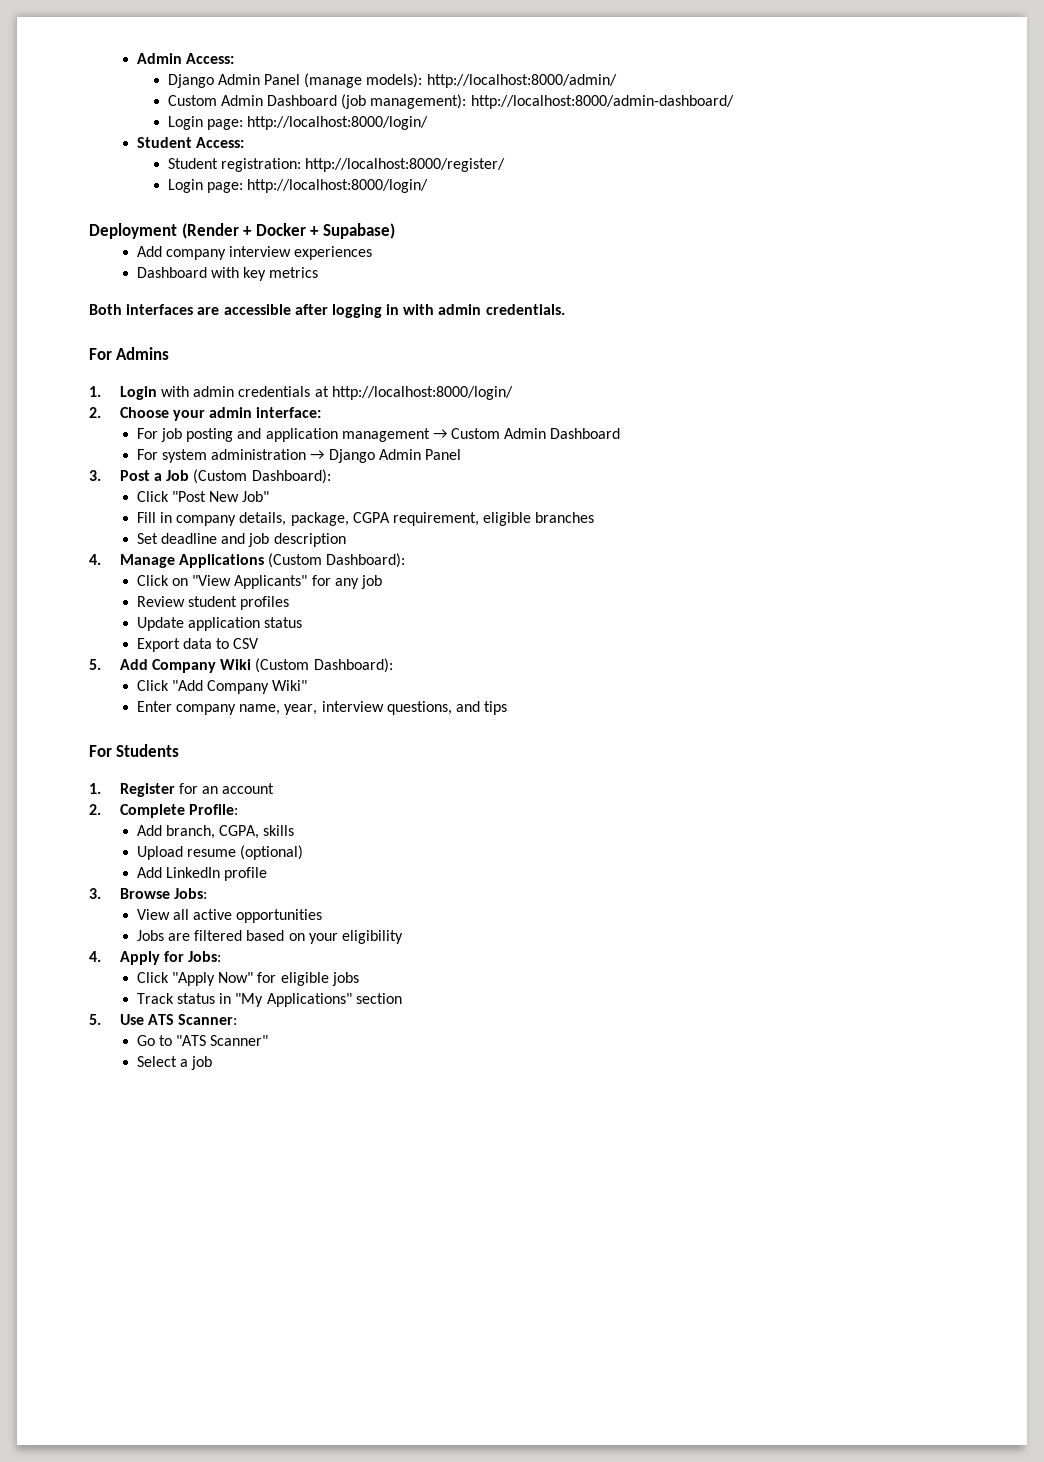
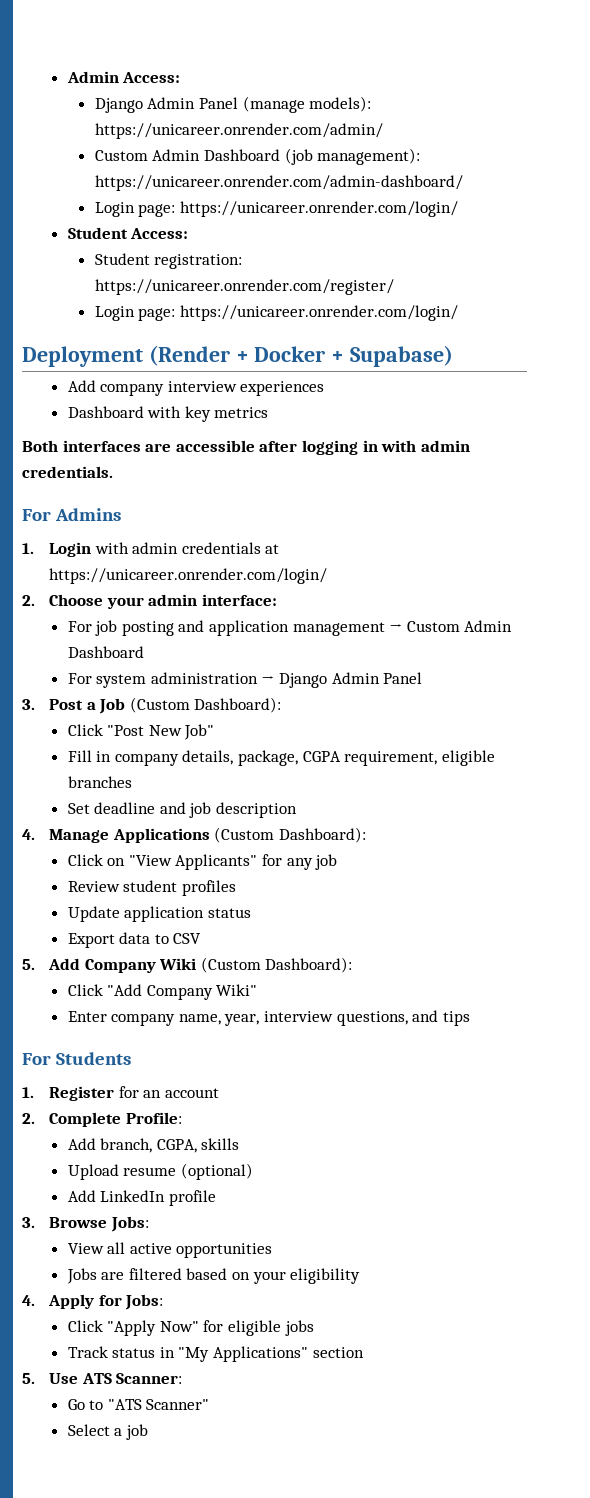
- Django Admin Panel (manage models): http://localhost:8000/admin/
+ Django Admin Panel (manage models): https://unicareer.onrender.com/admin/
- Custom Admin Dashboard (job management): http://localhost:8000/admin-dashboard/
- Login page: http://localhost:8000/login/
+ Custom Admin Dashboard (job management): https://unicareer.onrender.com/admin-dashboard/
+ Login page: https://unicareer.onrender.com/login/
- Student registration: http://localhost:8000/register/
- Login page: http://localhost:8000/login/
+ Student registration: https://unicareer.onrender.com/register/
+ Login page: https://unicareer.onrender.com/login/
- 1. Login with admin credentials at http://localhost:8000/login/
+ 1. Login with admin credentials at https://unicareer.onrender.com/login/

